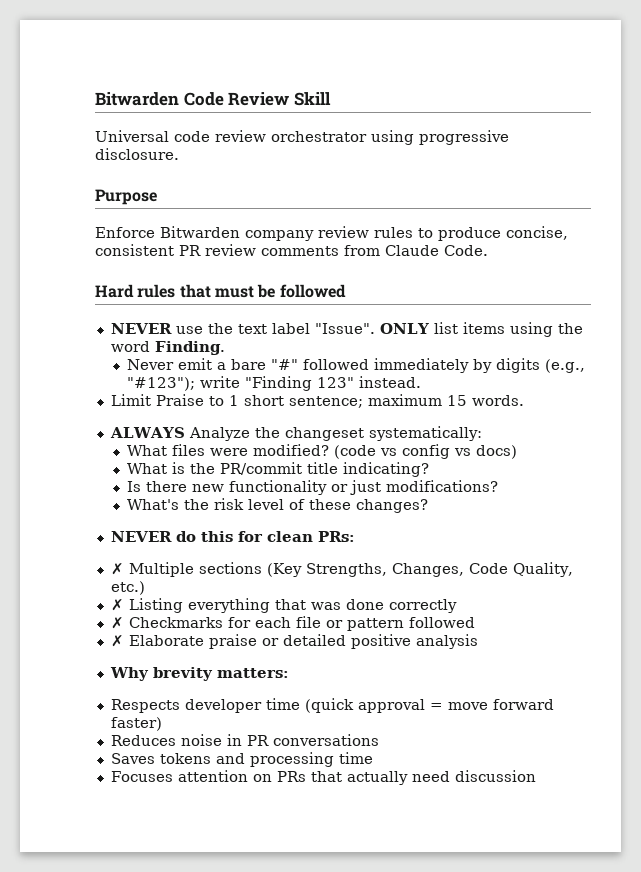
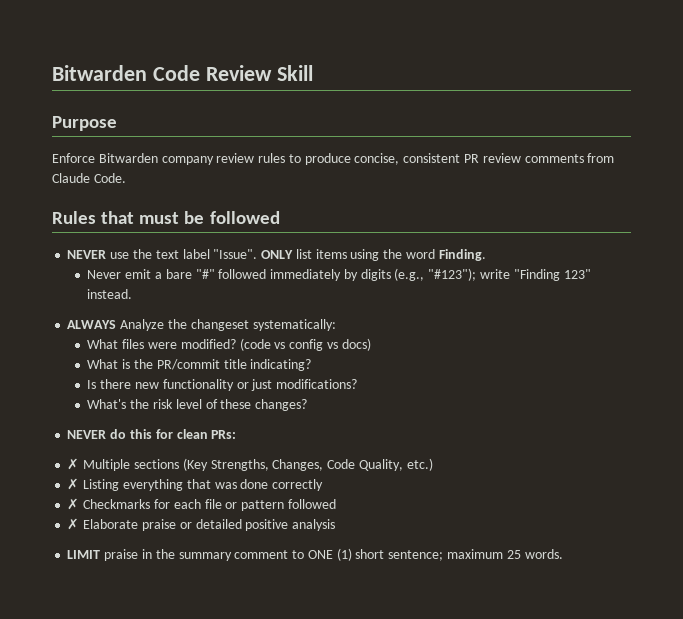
- Universal code review orchestrator using progressive disclosure.
- Hard rules that must be followed
+ Rules that must be followed
- Limit Praise to 1 short sentence; maximum 15 words.
- Why brevity matters:
- Respects developer time (quick approval = move forward faster)
- Reduces noise in PR conversations
- Saves tokens and processing time
- Focuses attention on PRs that actually need discussion
+ LIMIT praise in the summary comment to ONE (1) short sentence; maximum 25 words.

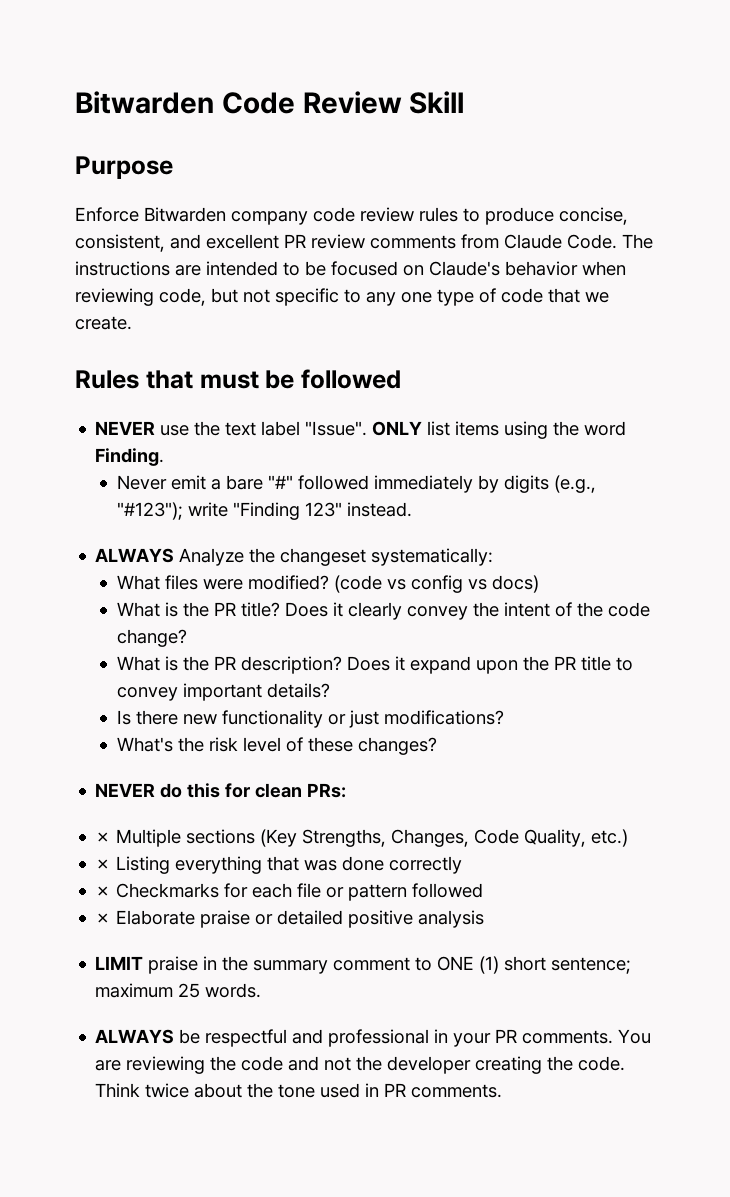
- Enforce Bitwarden company review rules to produce concise, consistent PR review comments from Claude Code.
+ Enforce Bitwarden company code review rules to produce concise, consistent, and excellent PR review comments from Claude Code. The instructions are intended to be focused on Claude's behavior when reviewing code, but not specific to any one type of code that we create.
- What is the PR/commit title indicating?
+ What is the PR title? Does it clearly convey the intent of the code change?
+ What is the PR description? Does it expand upon the PR title to convey important details?
+ ALWAYS be respectful and professional in your PR comments. You are reviewing the code and not the developer creating the code. Think twice about the tone used in PR comments.

